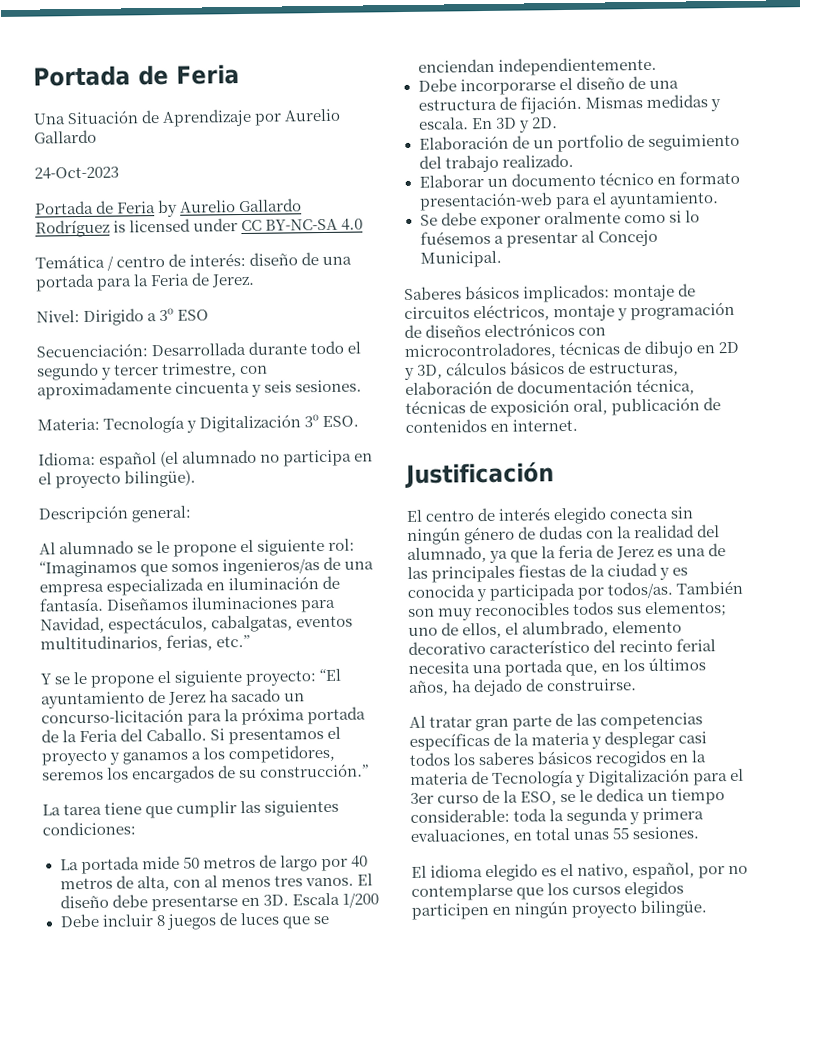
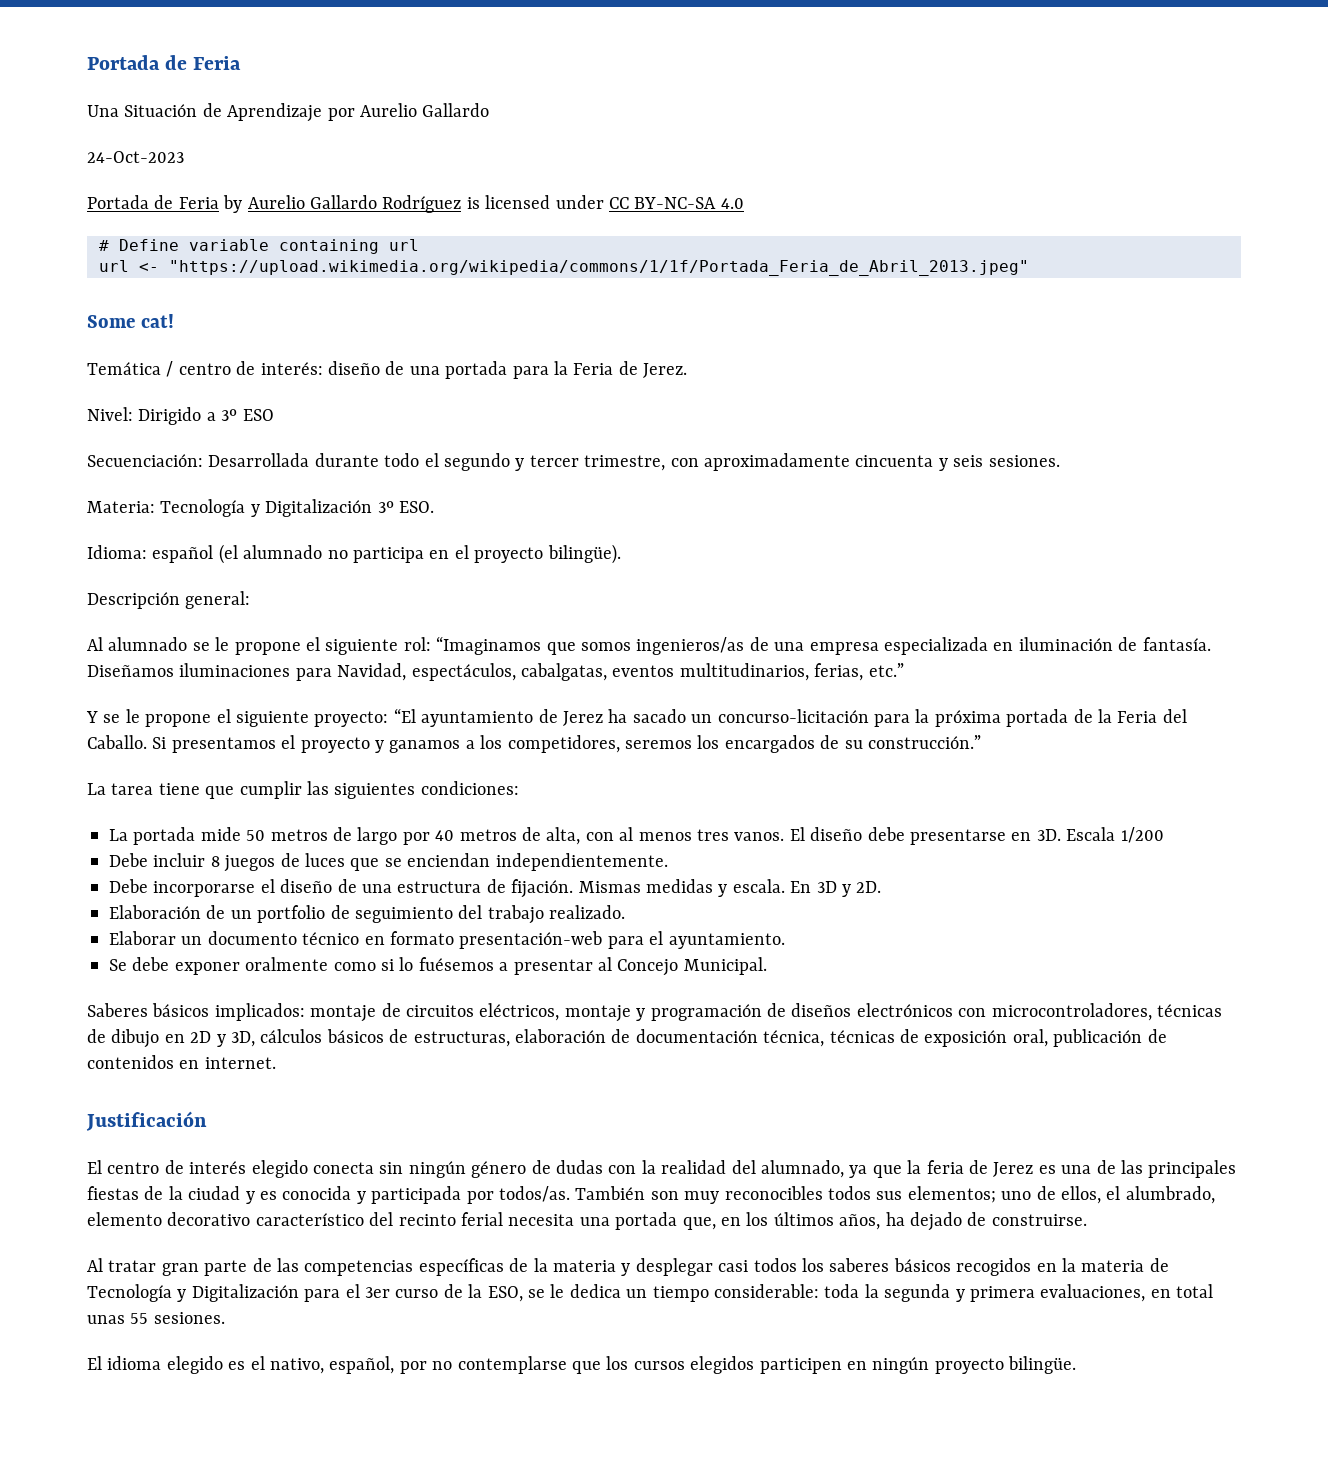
+ # Define variable containing url
+ url <- "https://upload.wikimedia.org/wikipedia/commons/1/1f/Portada_Feria_de_Abril_2013.jpeg"
+ Some cat!

